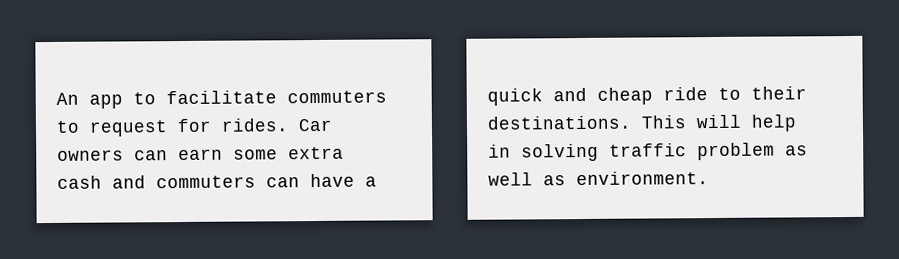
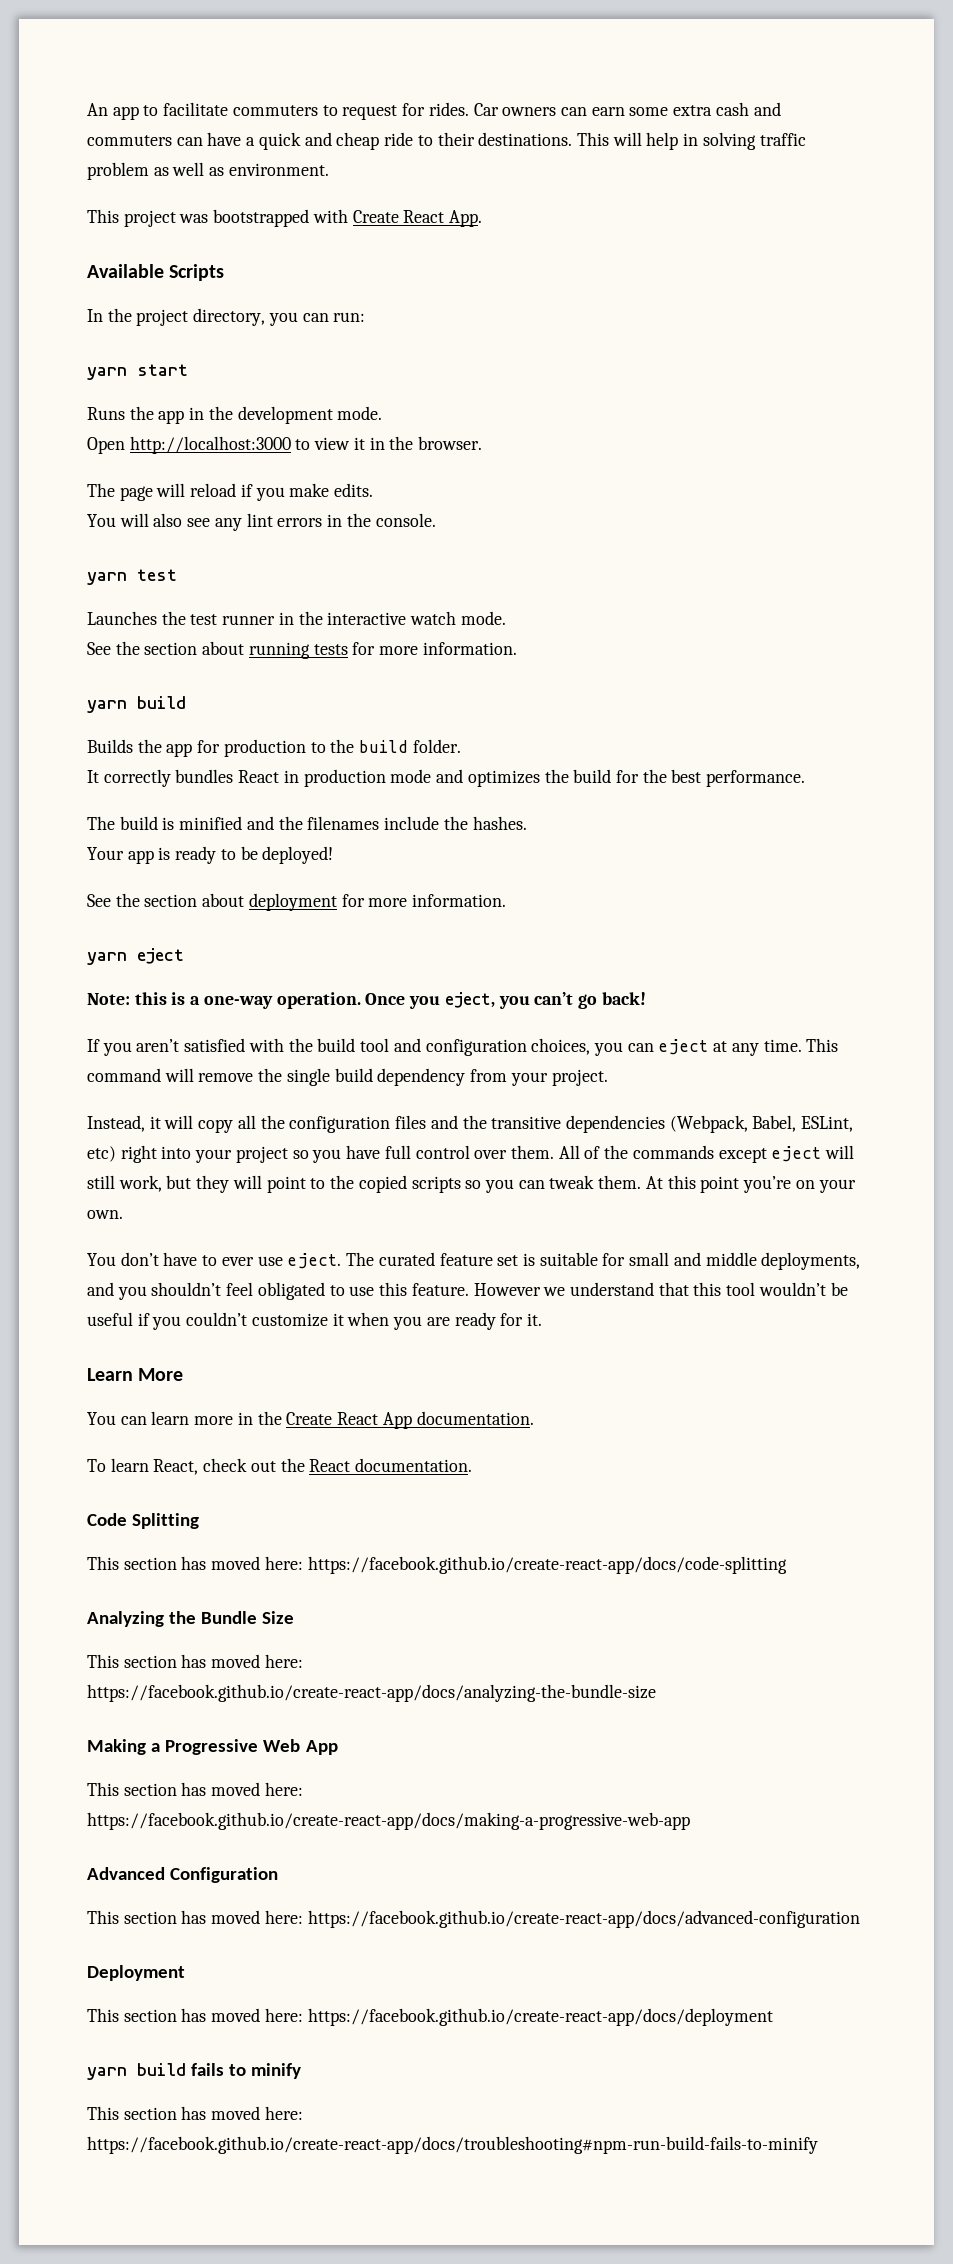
+ This project was bootstrapped with Create React App.
+ Available Scripts
+ In the project directory, you can run:
+ yarn start
+ Runs the app in the development mode.
+ Open http://localhost:3000 to view it in the browser.
+ The page will reload if you make edits.
+ You will also see any lint errors in the console.
+ yarn test
+ Launches the test runner in the interactive watch mode.
+ See the section about running tests for more information.
+ yarn build
+ Builds the app for production to the build folder.
+ It correctly bundles React in production mode and optimizes the build for the best performance.
+ The build is minified and the filenames include the hashes.
+ Your app is ready to be deployed!
+ See the section about deployment for more information.
+ yarn eject
+ Note: this is a one-way operation. Once you eject, you can’t go back!
+ If you aren’t satisfied with the build tool and configuration choices, you can eject at any time. This command will remove the single build dependency from your project.
+ Instead, it will copy all the configuration files and the transitive dependencies (Webpack, Babel, ESLint, etc) right into your project so you have full control over them. All of the commands except eject will still work, but they will point to the copied scripts so you can tweak them. At this point you’re on your own.
+ You don’t have to ever use eject. The curated feature set is suitable for small and middle deployments, and you shouldn’t feel obligated to use this feature. However we understand that this tool wouldn’t be useful if you couldn’t customize it when you are ready for it.
+ Learn More
+ You can learn more in the Create React App documentation.
+ To learn React, check out the React documentation.
+ Code Splitting
+ This section has moved here: https://facebook.github.io/create-react-app/docs/code-splitting
+ Analyzing the Bundle Size
+ This section has moved here: https://facebook.github.io/create-react-app/docs/analyzing-the-bundle-size
+ Making a Progressive Web App
+ This section has moved here: https://facebook.github.io/create-react-app/docs/making-a-progressive-web-app
+ Advanced Configuration
+ This section has moved here: https://facebook.github.io/create-react-app/docs/advanced-configuration
+ Deployment
+ This section has moved here: https://facebook.github.io/create-react-app/docs/deployment
+ yarn build fails to minify
+ This section has moved here: https://facebook.github.io/create-react-app/docs/troubleshooting#npm-run-build-fails-to-minify

